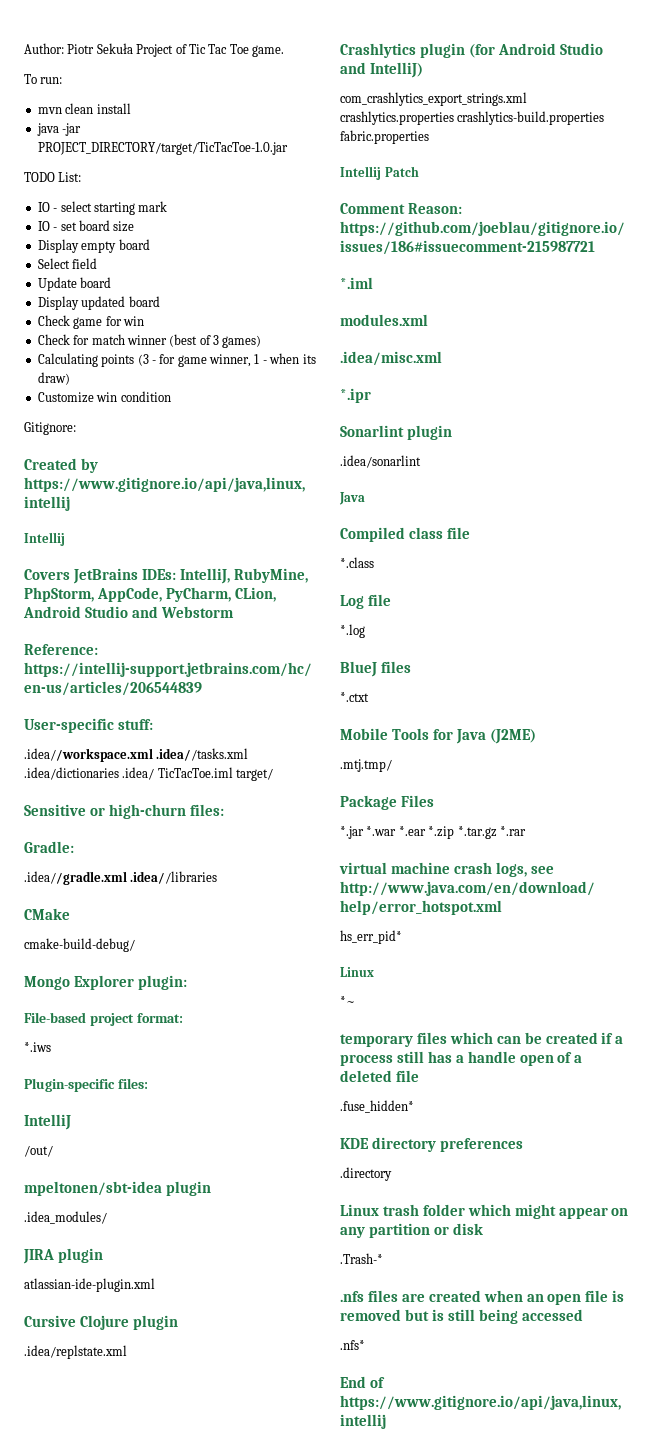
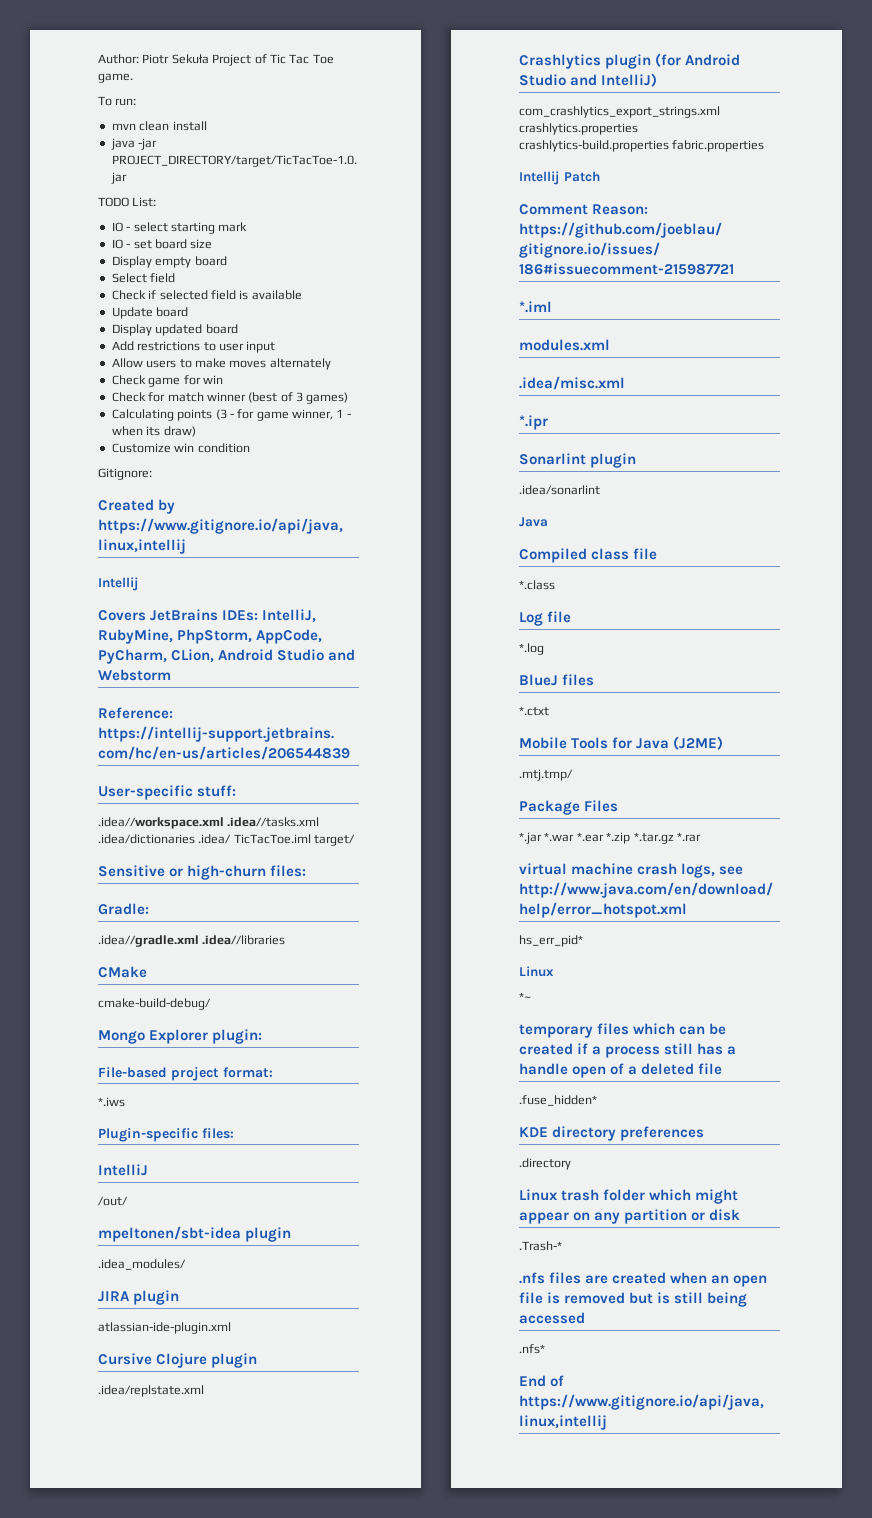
+ Check if selected field is available
+ Add restrictions to user input
+ Allow users to make moves alternately

